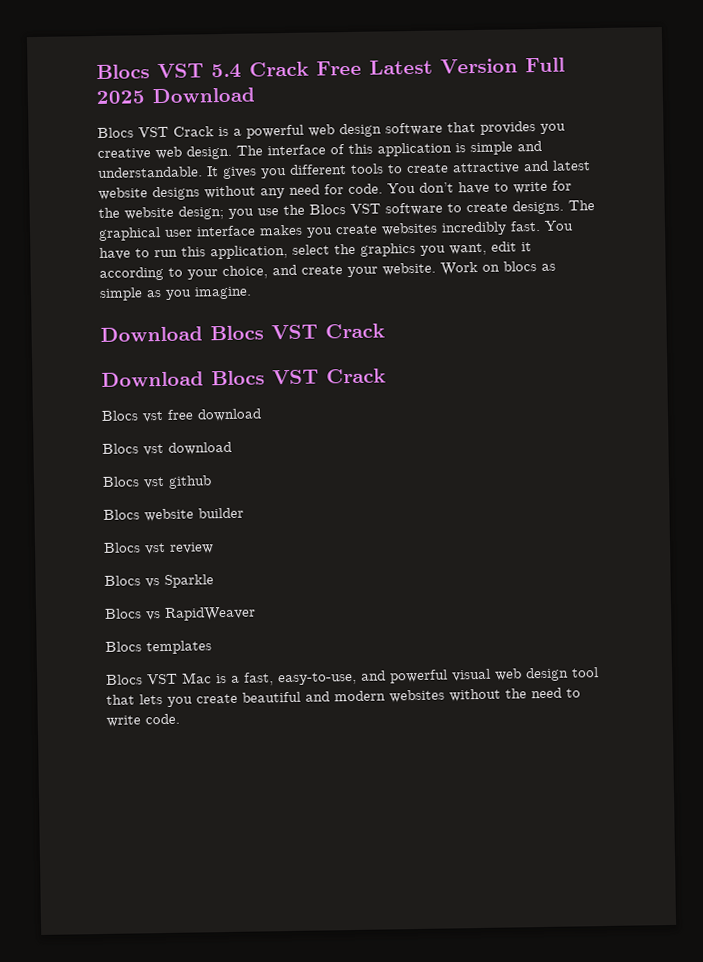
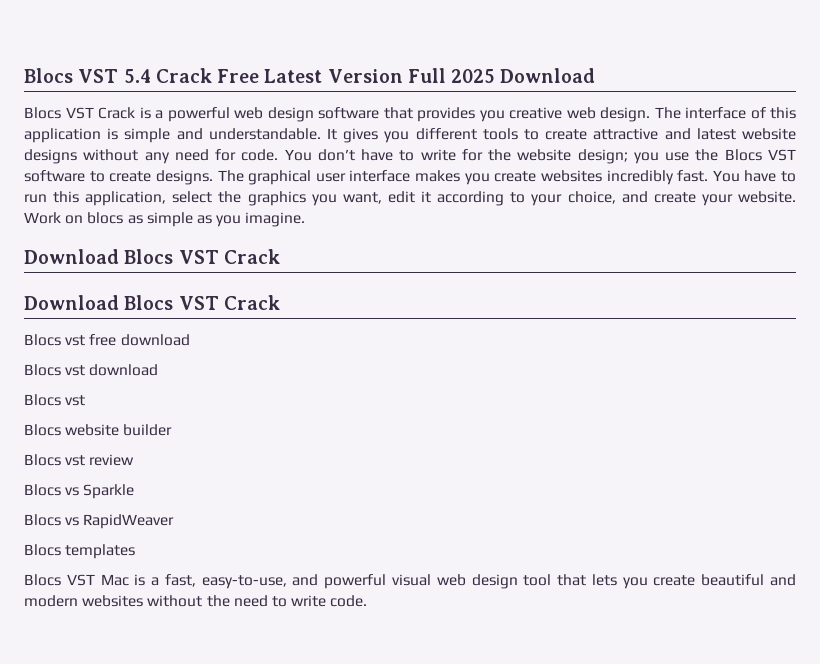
  Blocs vst download
- Blocs vst github
+ Blocs vst

